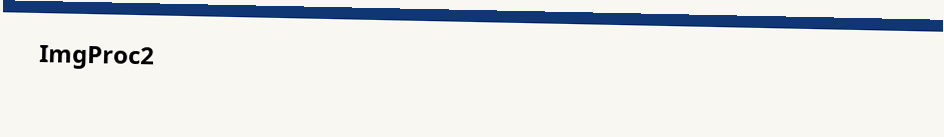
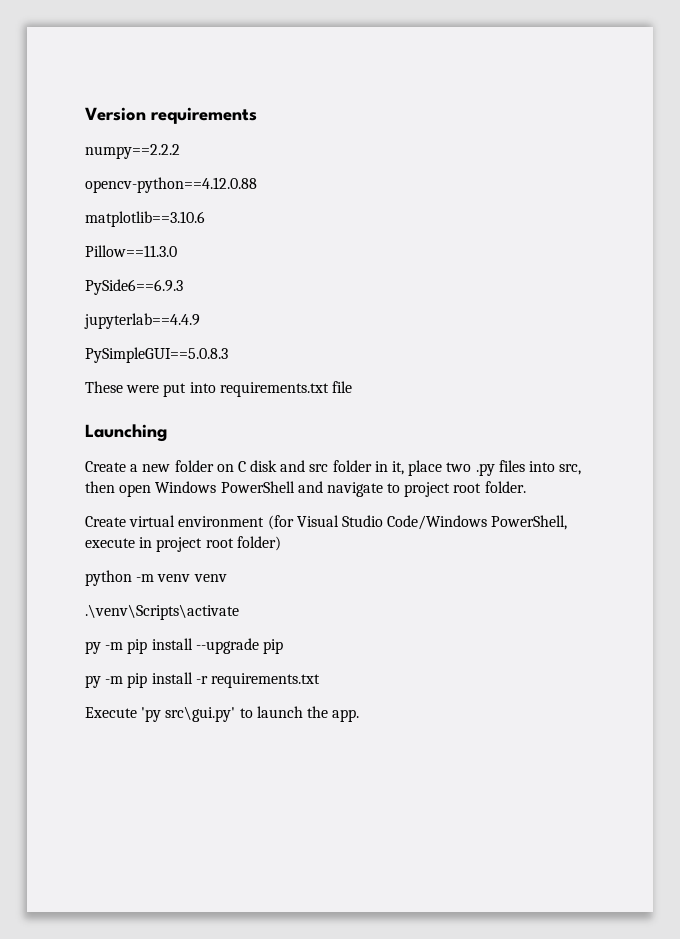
- ImgProc2
+ Version requirements
+ numpy==2.2.2
+ opencv-python==4.12.0.88
+ matplotlib==3.10.6
+ Pillow==11.3.0
+ PySide6==6.9.3
+ jupyterlab==4.4.9
+ PySimpleGUI==5.0.8.3
+ These were put into requirements.txt file
+ Launching
+ Create a new folder on C disk and src folder in it, place two .py files into src, then open Windows PowerShell and navigate to project root folder.
+ Create virtual environment (for Visual Studio Code/Windows PowerShell, execute in project root folder)
+ python -m venv venv
+ .\venv\Scripts\activate
+ py -m pip install --upgrade pip
+ py -m pip install -r requirements.txt
+ Execute 'py src\gui.py' to launch the app.

